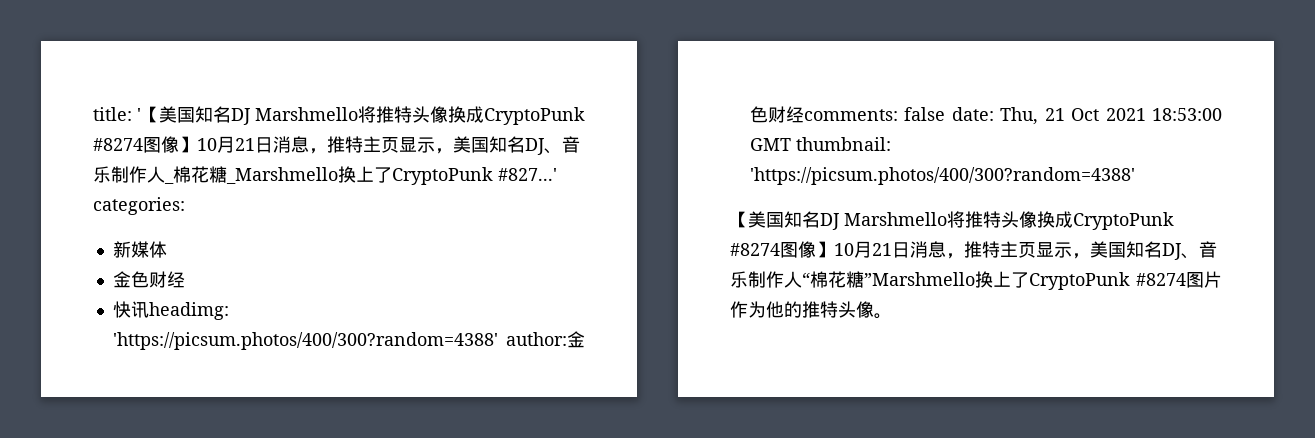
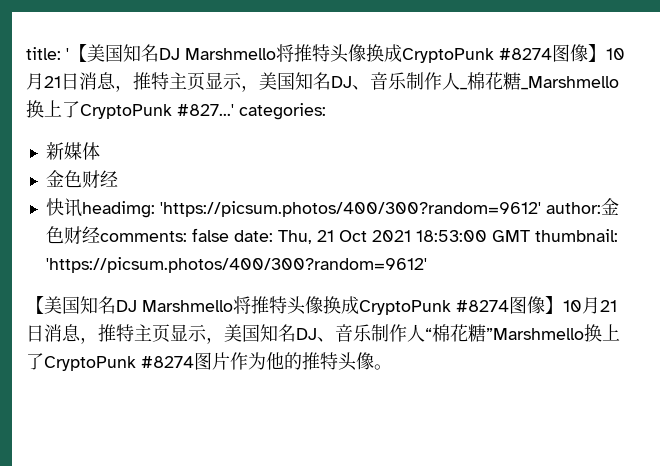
- 快讯headimg: 'https://picsum.photos/400/300?random=4388' author:金色财经comments: false date: Thu, 21 Oct 2021 18:53:00 GMT thumbnail: 'https://picsum.photos/400/300?random=4388'
+ 快讯headimg: 'https://picsum.photos/400/300?random=9612' author:金色财经comments: false date: Thu, 21 Oct 2021 18:53:00 GMT thumbnail: 'https://picsum.photos/400/300?random=9612'

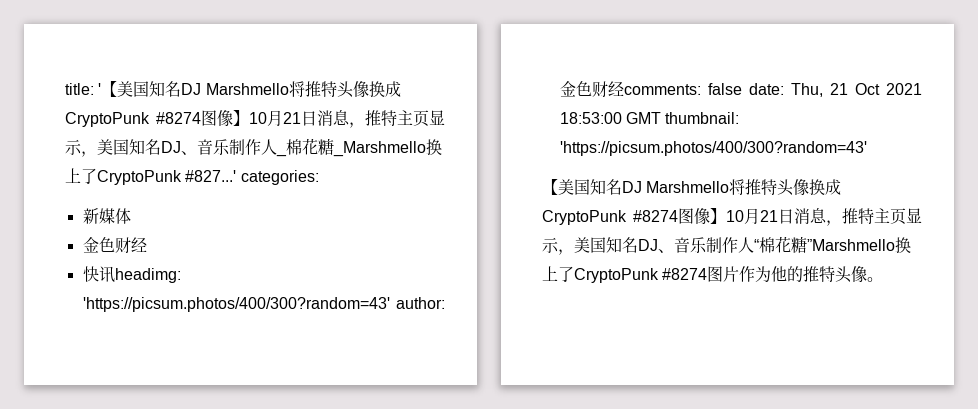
- 快讯headimg: 'https://picsum.photos/400/300?random=9612' author:金色财经comments: false date: Thu, 21 Oct 2021 18:53:00 GMT thumbnail: 'https://picsum.photos/400/300?random=9612'
+ 快讯headimg: 'https://picsum.photos/400/300?random=43' author:金色财经comments: false date: Thu, 21 Oct 2021 18:53:00 GMT thumbnail: 'https://picsum.photos/400/300?random=43'

